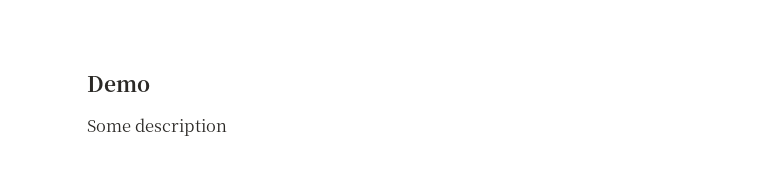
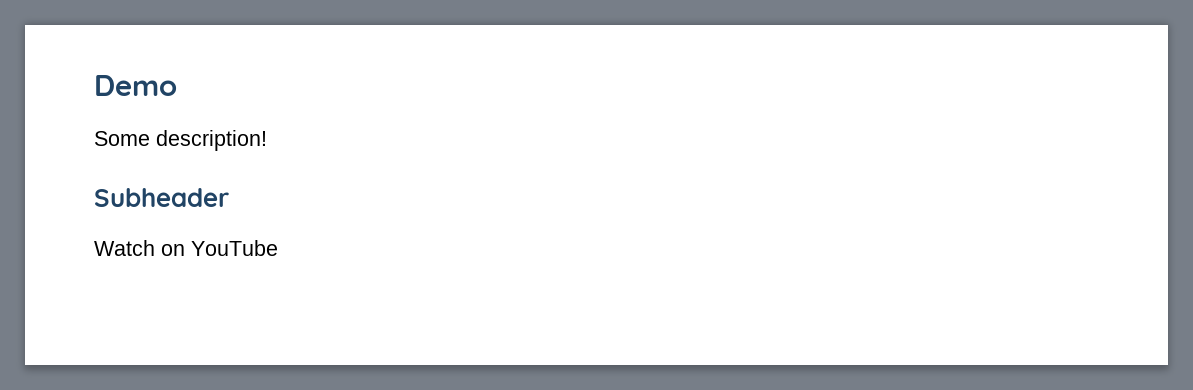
- Some description
+ Some description!
+ Subheader
+ Watch on YouTube

